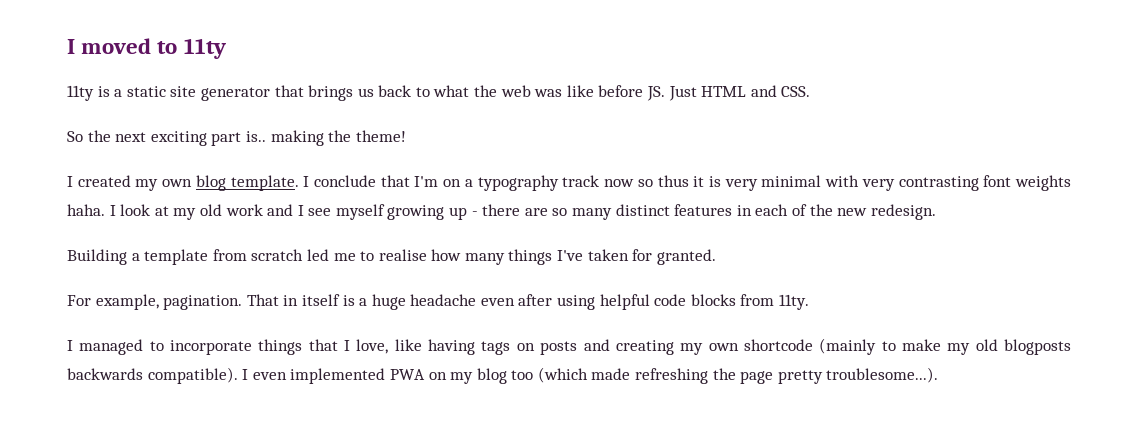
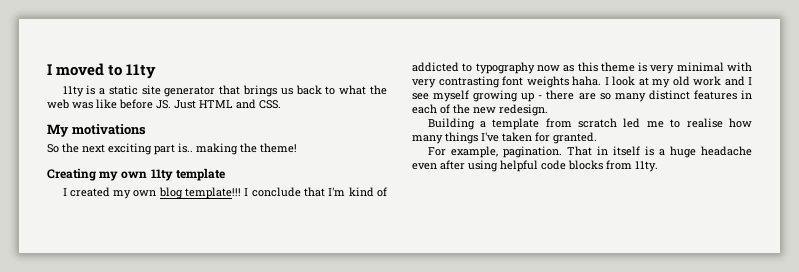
+ My motivations
+ Creating my own 11ty template
- I created my own blog template.
+ I created my own blog template!!!
- I conclude that I'm on a typography track now so thus it is very minimal with very contrasting font weights haha.
+ I conclude that I'm kind of addicted to typography now as this theme is very minimal with very contrasting font weights haha.
- I managed to incorporate things that I love, like having tags on posts and creating my own shortcode (mainly to make my old blogposts backwards compatible). I even implemented PWA on my blog too (which made refreshing the page pretty troublesome...).

